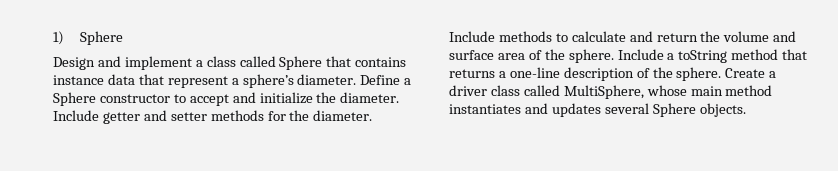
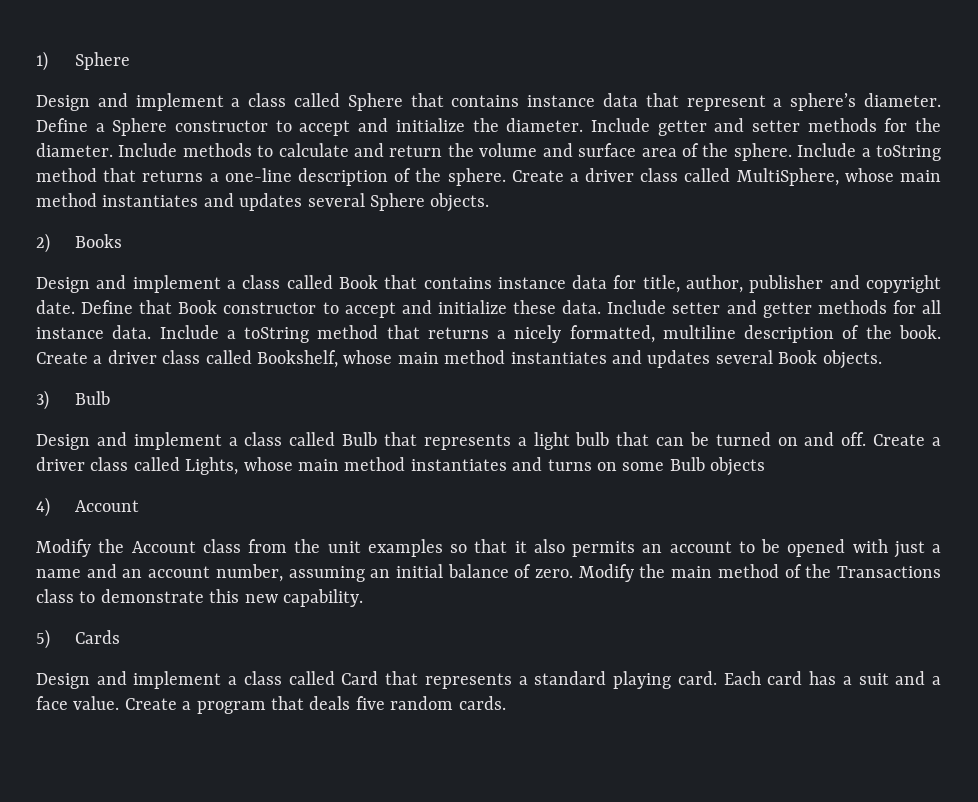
+ 2) Books
+ Design and implement a class called Book that contains instance data for title, author, publisher and copyright date. Define that Book constructor to accept and initialize these data. Include setter and getter methods for all instance data. Include a toString method that returns a nicely formatted, multiline description of the book. Create a driver class called Bookshelf, whose main method instantiates and updates several Book objects.
+ 3) Bulb
+ Design and implement a class called Bulb that represents a light bulb that can be turned on and off. Create a driver class called Lights, whose main method instantiates and turns on some Bulb objects
+ 4) Account
+ Modify the Account class from the unit examples so that it also permits an account to be opened with just a name and an account number, assuming an initial balance of zero. Modify the main method of the Transactions class to demonstrate this new capability.
+ 5) Cards
+ Design and implement a class called Card that represents a standard playing card. Each card has a suit and a face value. Create a program that deals five random cards.

